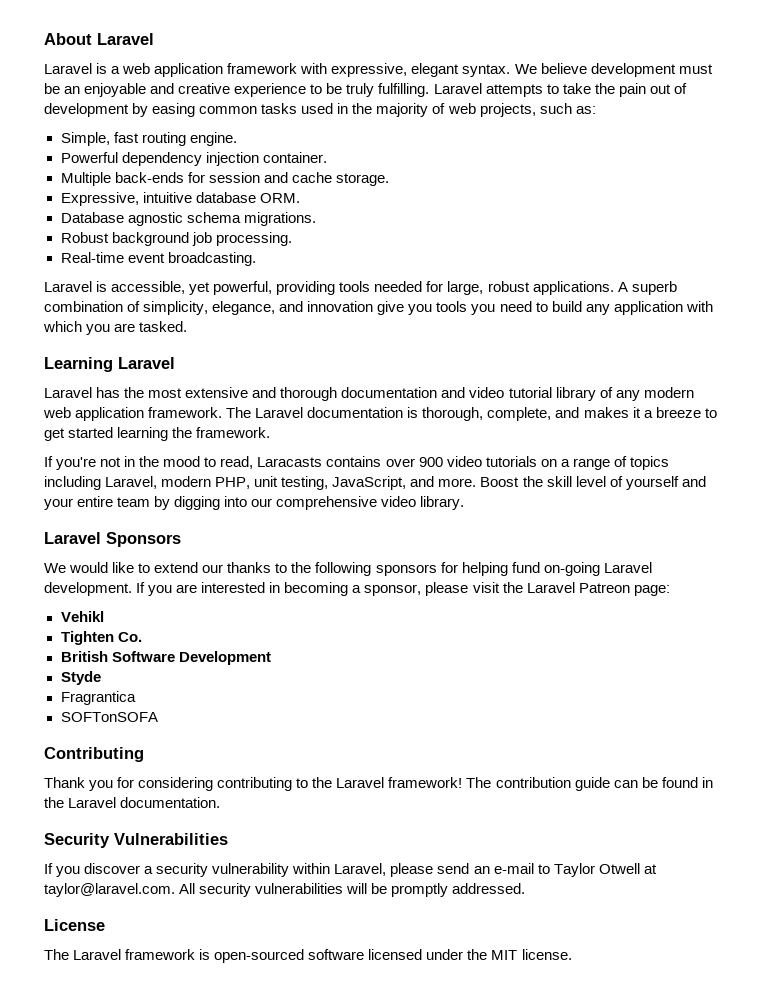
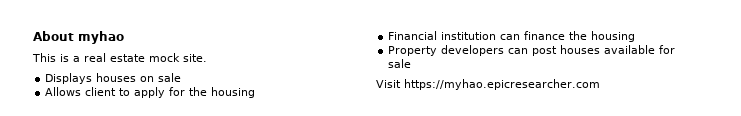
- About Laravel
- Laravel is a web application framework with expressive, elegant syntax. We believe development must be an enjoyable and creative experience to be truly fulfilling. Laravel attempts to take the pain out of development by easing common tasks used in the majority of web projects, such as:
- Simple, fast routing engine.
- Powerful dependency injection container.
- Multiple back-ends for session and cache storage.
- Expressive, intuitive database ORM.
- Database agnostic schema migrations.
- Robust background job processing.
- Real-time event broadcasting.
- Laravel is accessible, yet powerful, providing tools needed for large, robust applications. A superb combination of simplicity, elegance, and innovation give you tools you need to build any application with which you are tasked.
- Learning Laravel
- Laravel has the most extensive and thorough documentation and video tutorial library of any modern web application framework. The Laravel documentation is thorough, complete, and makes it a breeze to get started learning the framework.
- If you're not in the mood to read, Laracasts contains over 900 video tutorials on a range of topics including Laravel, modern PHP, unit testing, JavaScript, and more. Boost the skill level of yourself and your entire team by digging into our comprehensive video library.
- Laravel Sponsors
- We would like to extend our thanks to the following sponsors for helping fund on-going Laravel development. If you are interested in becoming a sponsor, please visit the Laravel Patreon page:
- Vehikl
- Tighten Co.
- British Software Development
- Styde
- Fragrantica
- SOFTonSOFA
- Contributing
- Thank you for considering contributing to the Laravel framework! The contribution guide can be found in the Laravel documentation.
- Security Vulnerabilities
- If you discover a security vulnerability within Laravel, please send an e-mail to Taylor Otwell at taylor@laravel.com. All security vulnerabilities will be promptly addressed.
- License
- The Laravel framework is open-sourced software licensed under the MIT license.
+ About myhao
+ This is a real estate mock site.
+ Displays houses on sale
+ Allows client to apply for the housing
+ Financial institution can finance the housing
+ Property developers can post houses available for sale
+ Visit https://myhao.epicresearcher.com

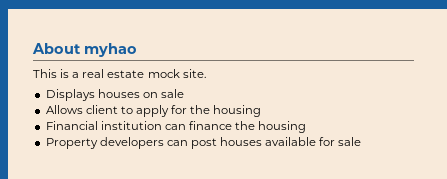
- Visit https://myhao.epicresearcher.com

